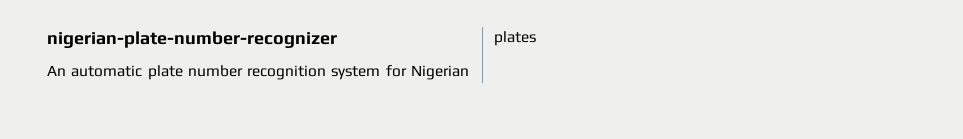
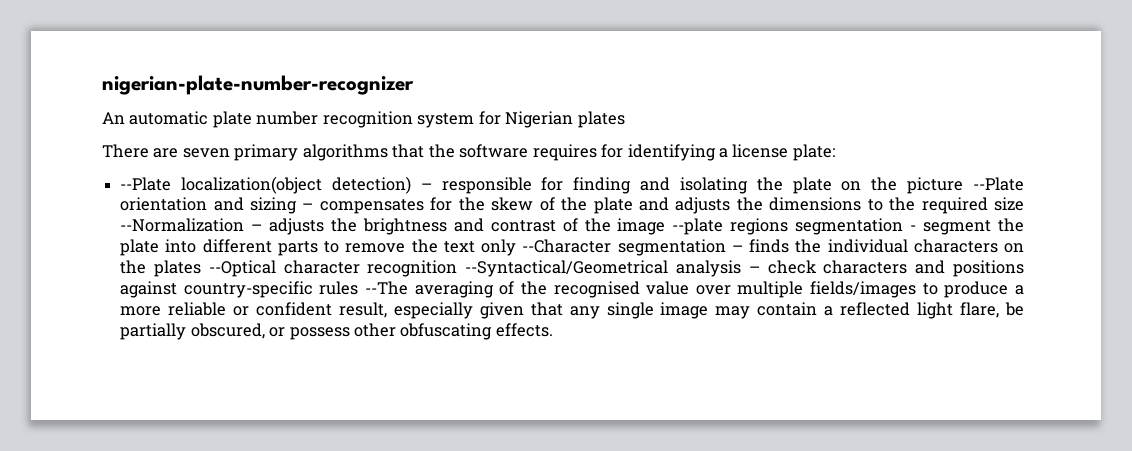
+ There are seven primary algorithms that the software requires for identifying a license plate:
+ --Plate localization(object detection) – responsible for finding and isolating the plate on the picture --Plate orientation and sizing – compensates for the skew of the plate and adjusts the dimensions to the required size --Normalization – adjusts the brightness and contrast of the image --plate regions segmentation - segment the plate into different parts to remove the text only --Character segmentation – finds the individual characters on the plates --Optical character recognition --Syntactical/Geometrical analysis – check characters and positions against country-specific rules --The averaging of the recognised value over multiple fields/images to produce a more reliable or confident result, especially given that any single image may contain a reflected light flare, be partially obscured, or possess other obfuscating effects.

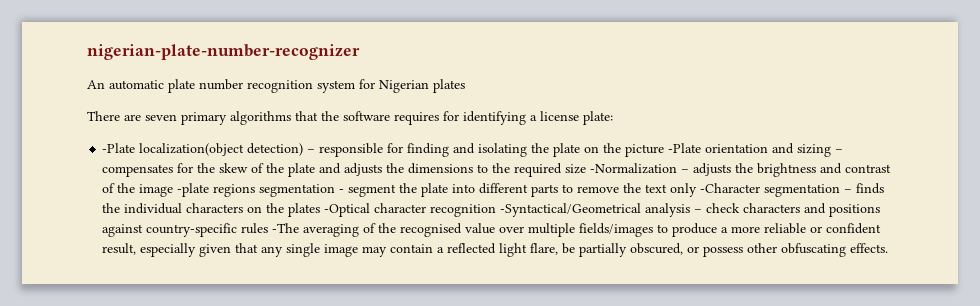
- --Plate localization(object detection) – responsible for finding and isolating the plate on the picture --Plate orientation and sizing – compensates for the skew of the plate and adjusts the dimensions to the required size --Normalization – adjusts the brightness and contrast of the image --plate regions segmentation - segment the plate into different parts to remove the text only --Character segmentation – finds the individual characters on the plates --Optical character recognition --Syntactical/Geometrical analysis – check characters and positions against country-specific rules --The averaging of the recognised value over multiple fields/images to produce a more reliable or confident result, especially given that any single image may contain a reflected light flare, be partially obscured, or possess other obfuscating effects.
+ -Plate localization(object detection) – responsible for finding and isolating the plate on the picture -Plate orientation and sizing – compensates for the skew of the plate and adjusts the dimensions to the required size -Normalization – adjusts the brightness and contrast of the image -plate regions segmentation - segment the plate into different parts to remove the text only -Character segmentation – finds the individual characters on the plates -Optical character recognition -Syntactical/Geometrical analysis – check characters and positions against country-specific rules -The averaging of the recognised value over multiple fields/images to produce a more reliable or confident result, especially given that any single image may contain a reflected light flare, be partially obscured, or possess other obfuscating effects.

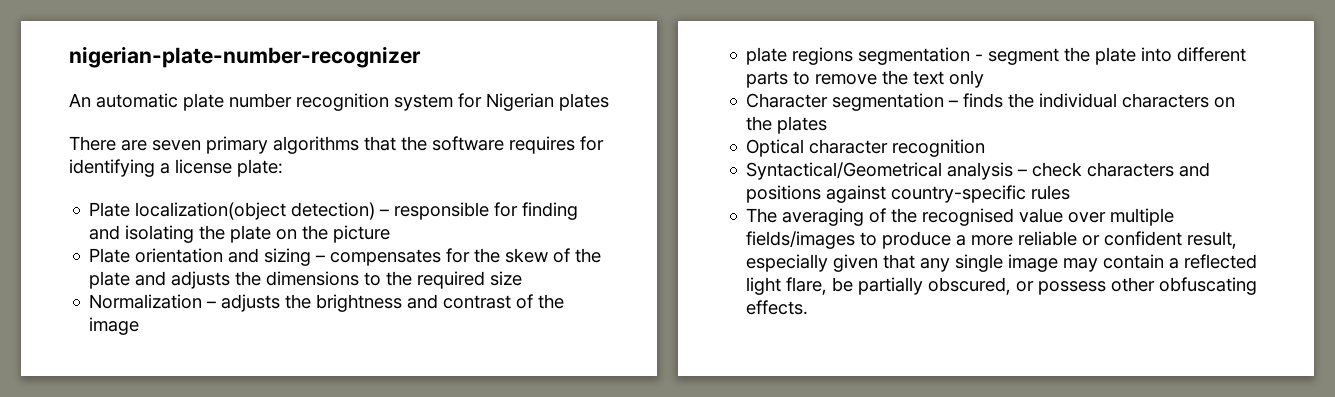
- -Plate localization(object detection) – responsible for finding and isolating the plate on the picture -Plate orientation and sizing – compensates for the skew of the plate and adjusts the dimensions to the required size -Normalization – adjusts the brightness and contrast of the image -plate regions segmentation - segment the plate into different parts to remove the text only -Character segmentation – finds the individual characters on the plates -Optical character recognition -Syntactical/Geometrical analysis – check characters and positions against country-specific rules -The averaging of the recognised value over multiple fields/images to produce a more reliable or confident result, especially given that any single image may contain a reflected light flare, be partially obscured, or possess other obfuscating effects.
+ Plate localization(object detection) – responsible for finding and isolating the plate on the picture
+ Plate orientation and sizing – compensates for the skew of the plate and adjusts the dimensions to the required size
+ Normalization – adjusts the brightness and contrast of the image
+ plate regions segmentation - segment the plate into different parts to remove the text only
+ Character segmentation – finds the individual characters on the plates
+ Optical character recognition
+ Syntactical/Geometrical analysis – check characters and positions against country-specific rules
+ The averaging of the recognised value over multiple fields/images to produce a more reliable or confident result, especially given that any single image may contain a reflected light flare, be partially obscured, or possess other obfuscating effects.

